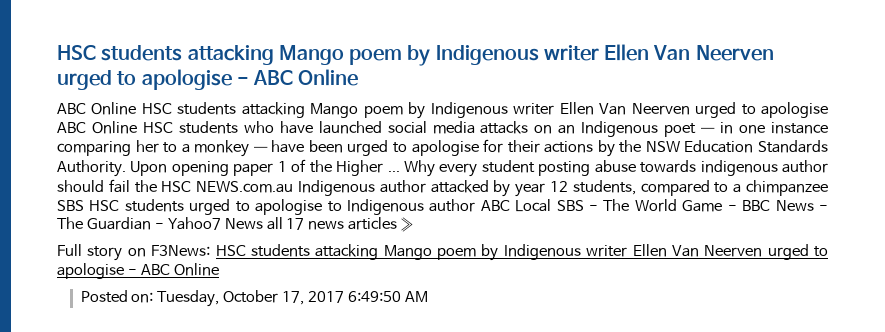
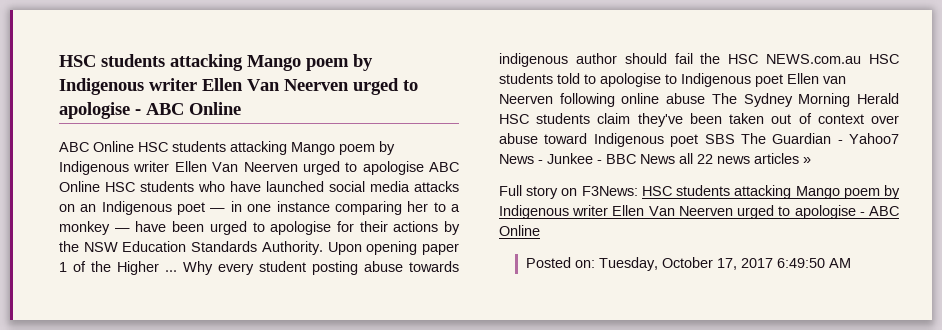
- Why every student posting abuse towards indigenous author should fail the HSC NEWS.com.au Indigenous author attacked by year 12 students, compared to a chimpanzee SBS HSC students urged to apologise to Indigenous author ABC Local SBS - The World Game - BBC News - The Guardian - Yahoo7 News all 17 news articles »
+ Why every student posting abuse towards indigenous author should fail the HSC NEWS.com.au HSC students told to apologise to Indigenous poet Ellen van Neerven following online abuse The Sydney Morning Herald HSC students claim they've been taken out of context over abuse toward Indigenous poet SBS The Guardian - Yahoo7 News - Junkee - BBC News all 22 news articles »

